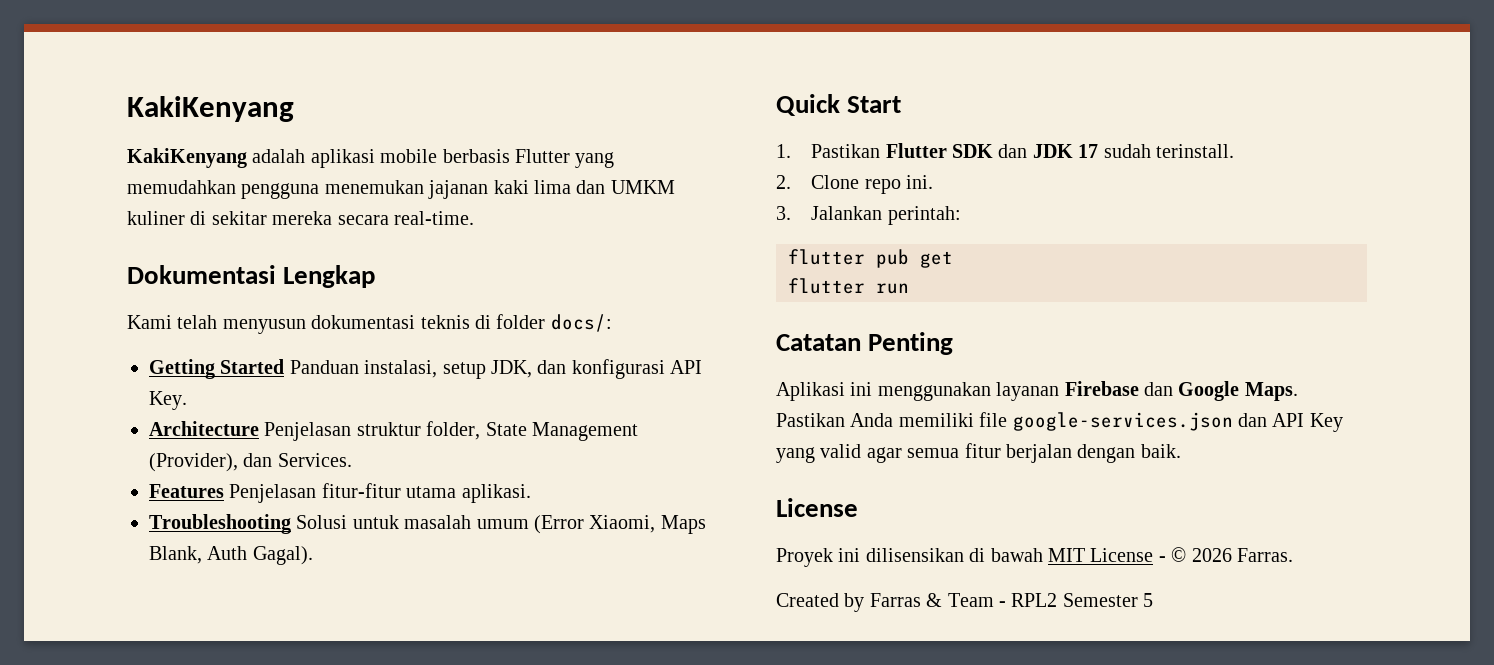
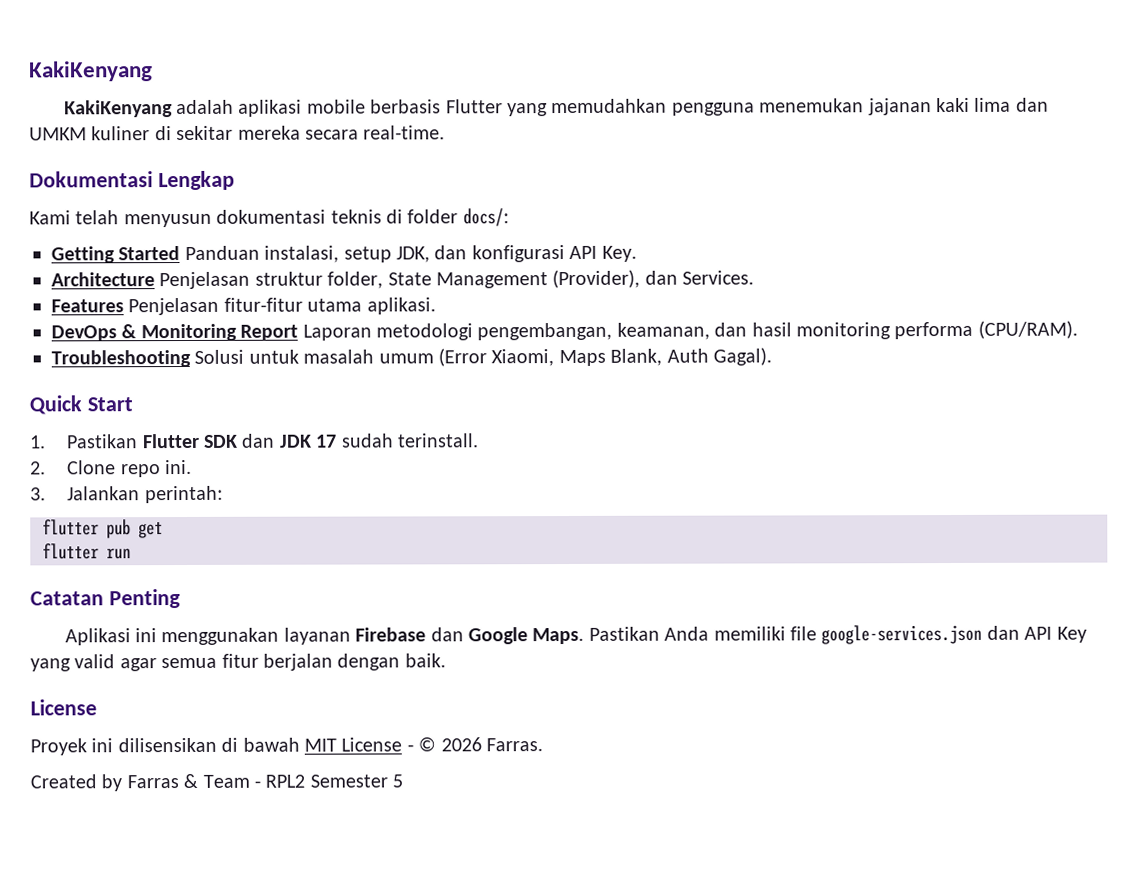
+ DevOps & Monitoring Report Laporan metodologi pengembangan, keamanan, dan hasil monitoring performa (CPU/RAM).

